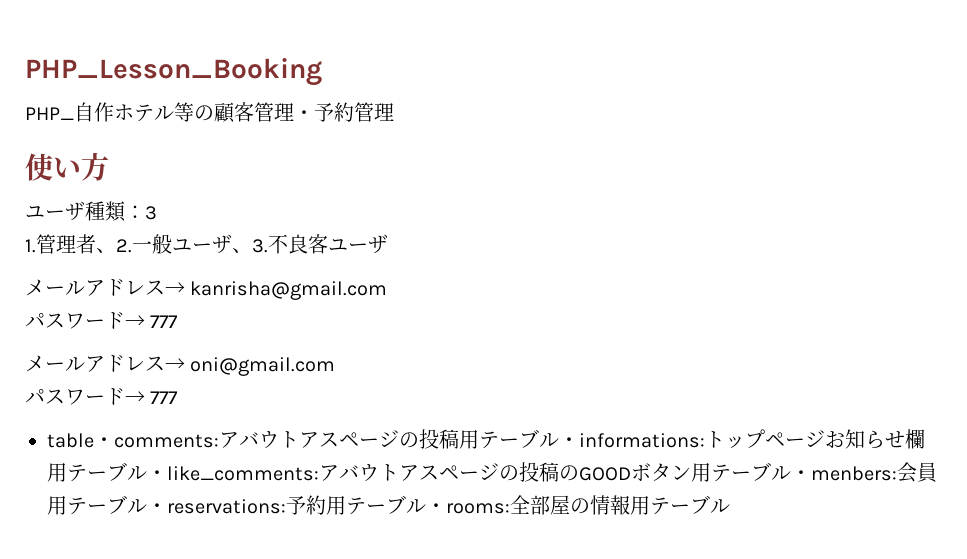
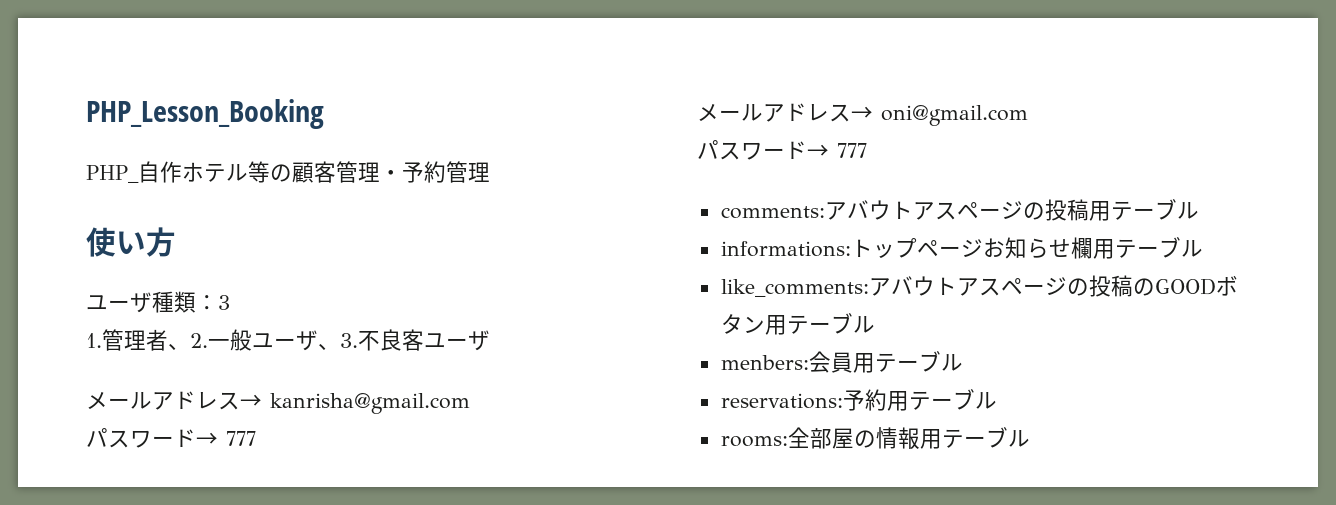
- table・comments:アバウトアスページの投稿用テーブル・informations:トップページお知らせ欄用テーブル・like_comments:アバウトアスページの投稿のGOODボタン用テーブル・menbers:会員用テーブル・reservations:予約用テーブル・rooms:全部屋の情報用テーブル
+ comments:アバウトアスページの投稿用テーブル
+ informations:トップページお知らせ欄用テーブル
+ like_comments:アバウトアスページの投稿のGOODボタン用テーブル
+ menbers:会員用テーブル
+ reservations:予約用テーブル
+ rooms:全部屋の情報用テーブル

